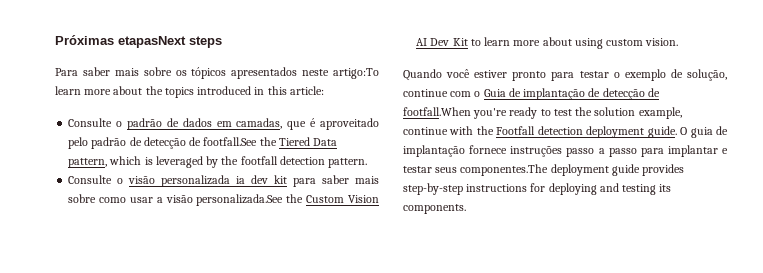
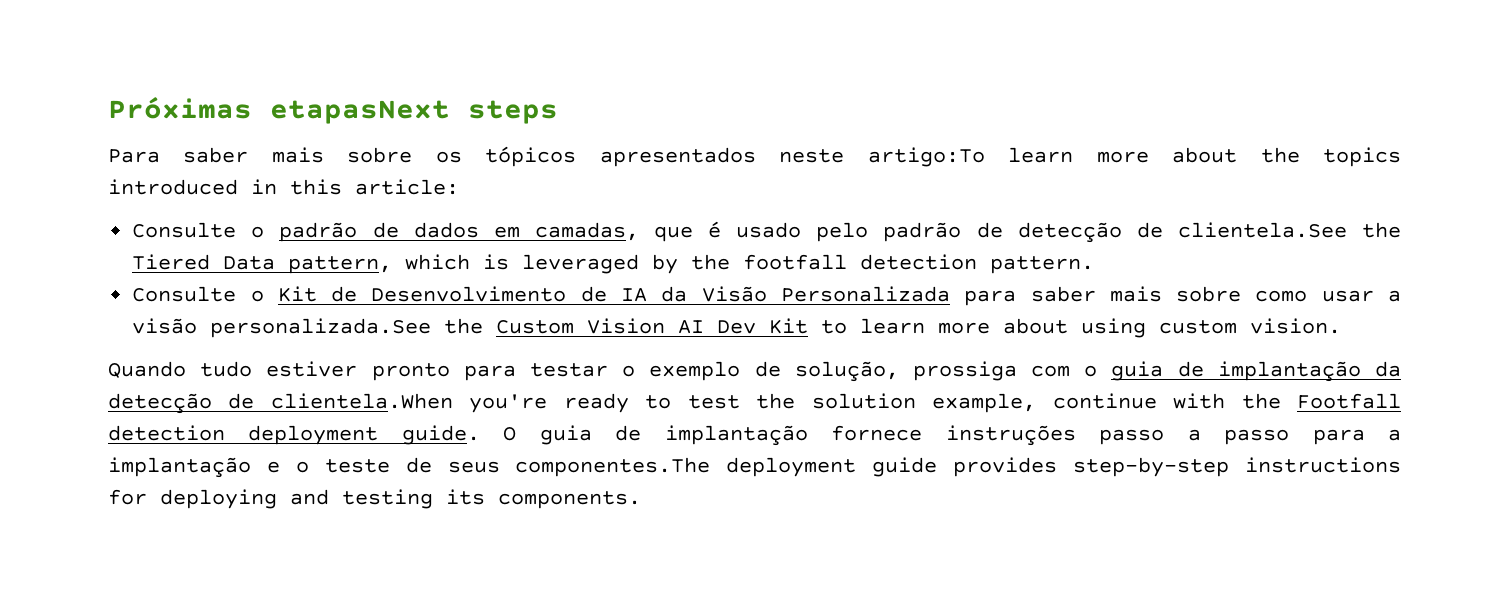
- Consulte o padrão de dados em camadas, que é aproveitado pelo padrão de detecção de footfall.See the Tiered Data pattern, which is leveraged by the footfall detection pattern.
+ Consulte o padrão de dados em camadas, que é usado pelo padrão de detecção de clientela.See the Tiered Data pattern, which is leveraged by the footfall detection pattern.
- Consulte o visão personalizada ia dev kit para saber mais sobre como usar a visão personalizada.See the Custom Vision AI Dev Kit to learn more about using custom vision.
+ Consulte o Kit de Desenvolvimento de IA da Visão Personalizada para saber mais sobre como usar a visão personalizada.See the Custom Vision AI Dev Kit to learn more about using custom vision.
- Quando você estiver pronto para testar o exemplo de solução, continue com o Guia de implantação de detecção de footfall.When you're ready to test the solution example, continue with the Footfall detection deployment guide.
+ Quando tudo estiver pronto para testar o exemplo de solução, prossiga com o guia de implantação da detecção de clientela.When you're ready to test the solution example, continue with the Footfall detection deployment guide.
- O guia de implantação fornece instruções passo a passo para implantar e testar seus componentes.The deployment guide provides step-by-step instructions for deploying and testing its components.
+ O guia de implantação fornece instruções passo a passo para a implantação e o teste de seus componentes.The deployment guide provides step-by-step instructions for deploying and testing its components.

